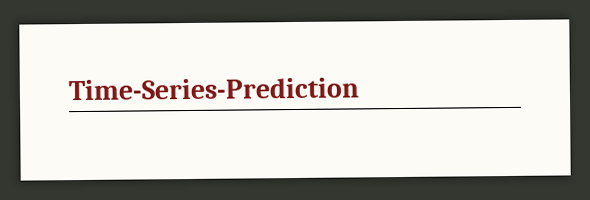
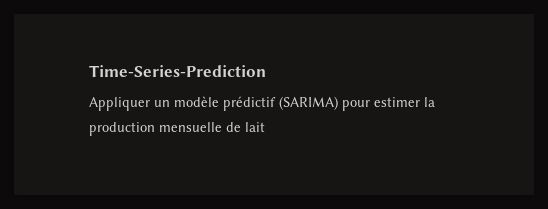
+ Appliquer un modèle prédictif (SARIMA) pour estimer la production mensuelle de lait

